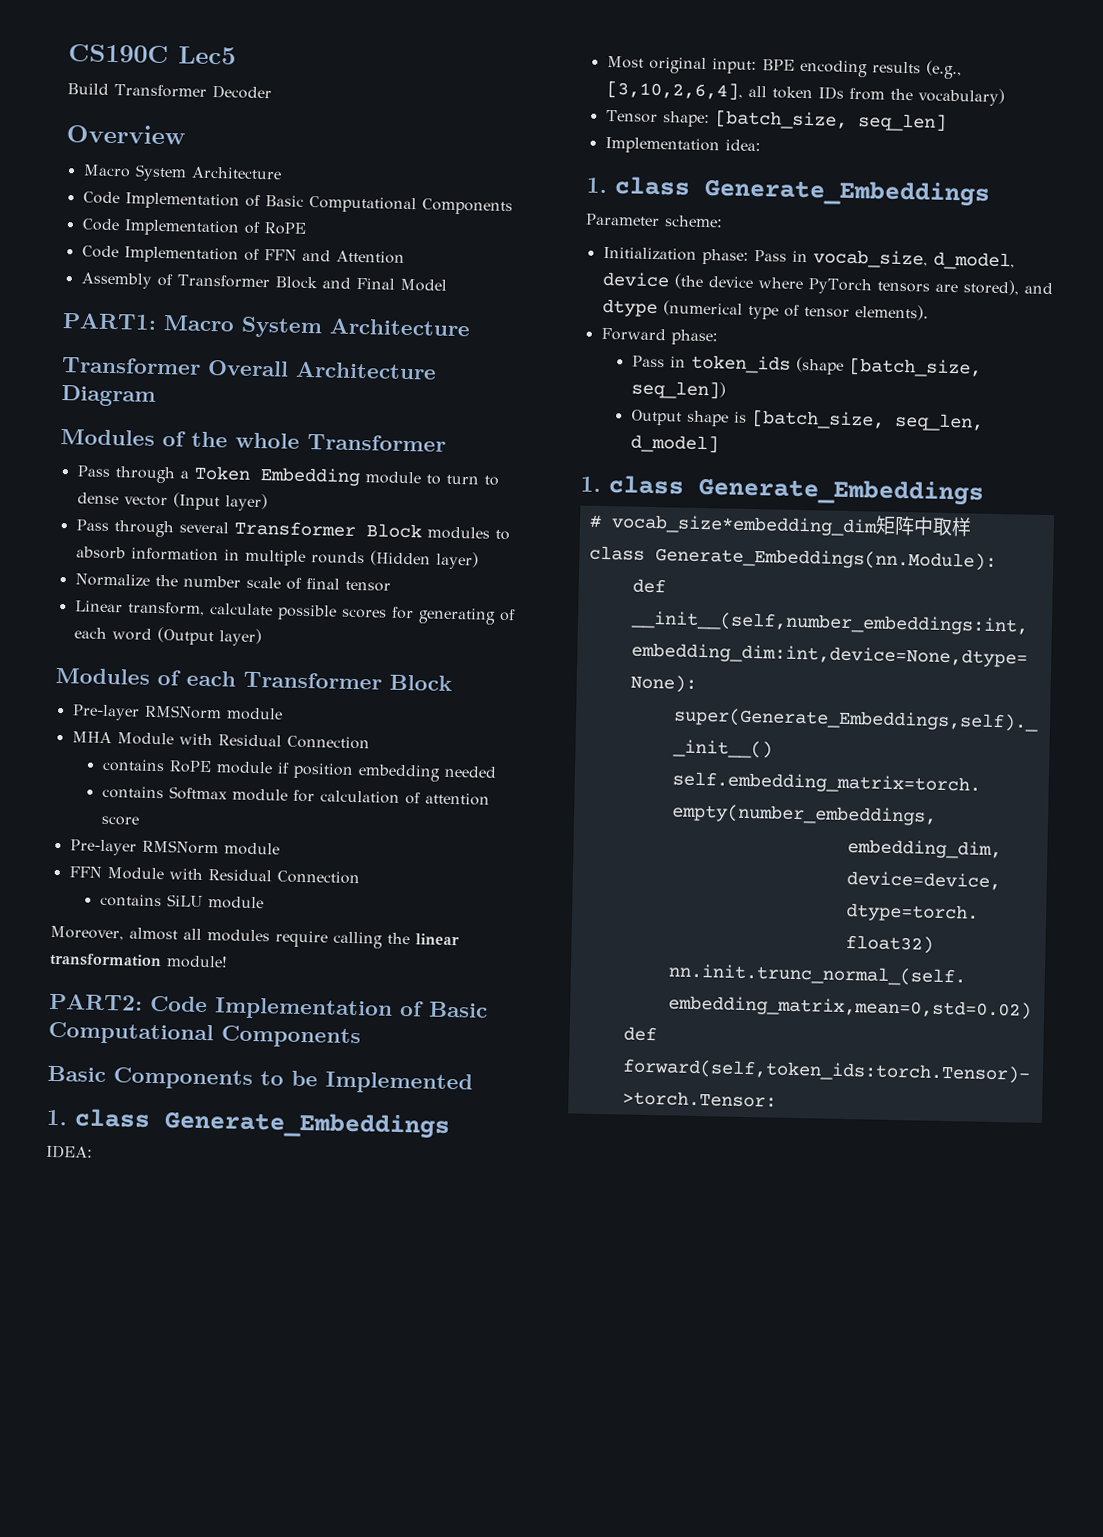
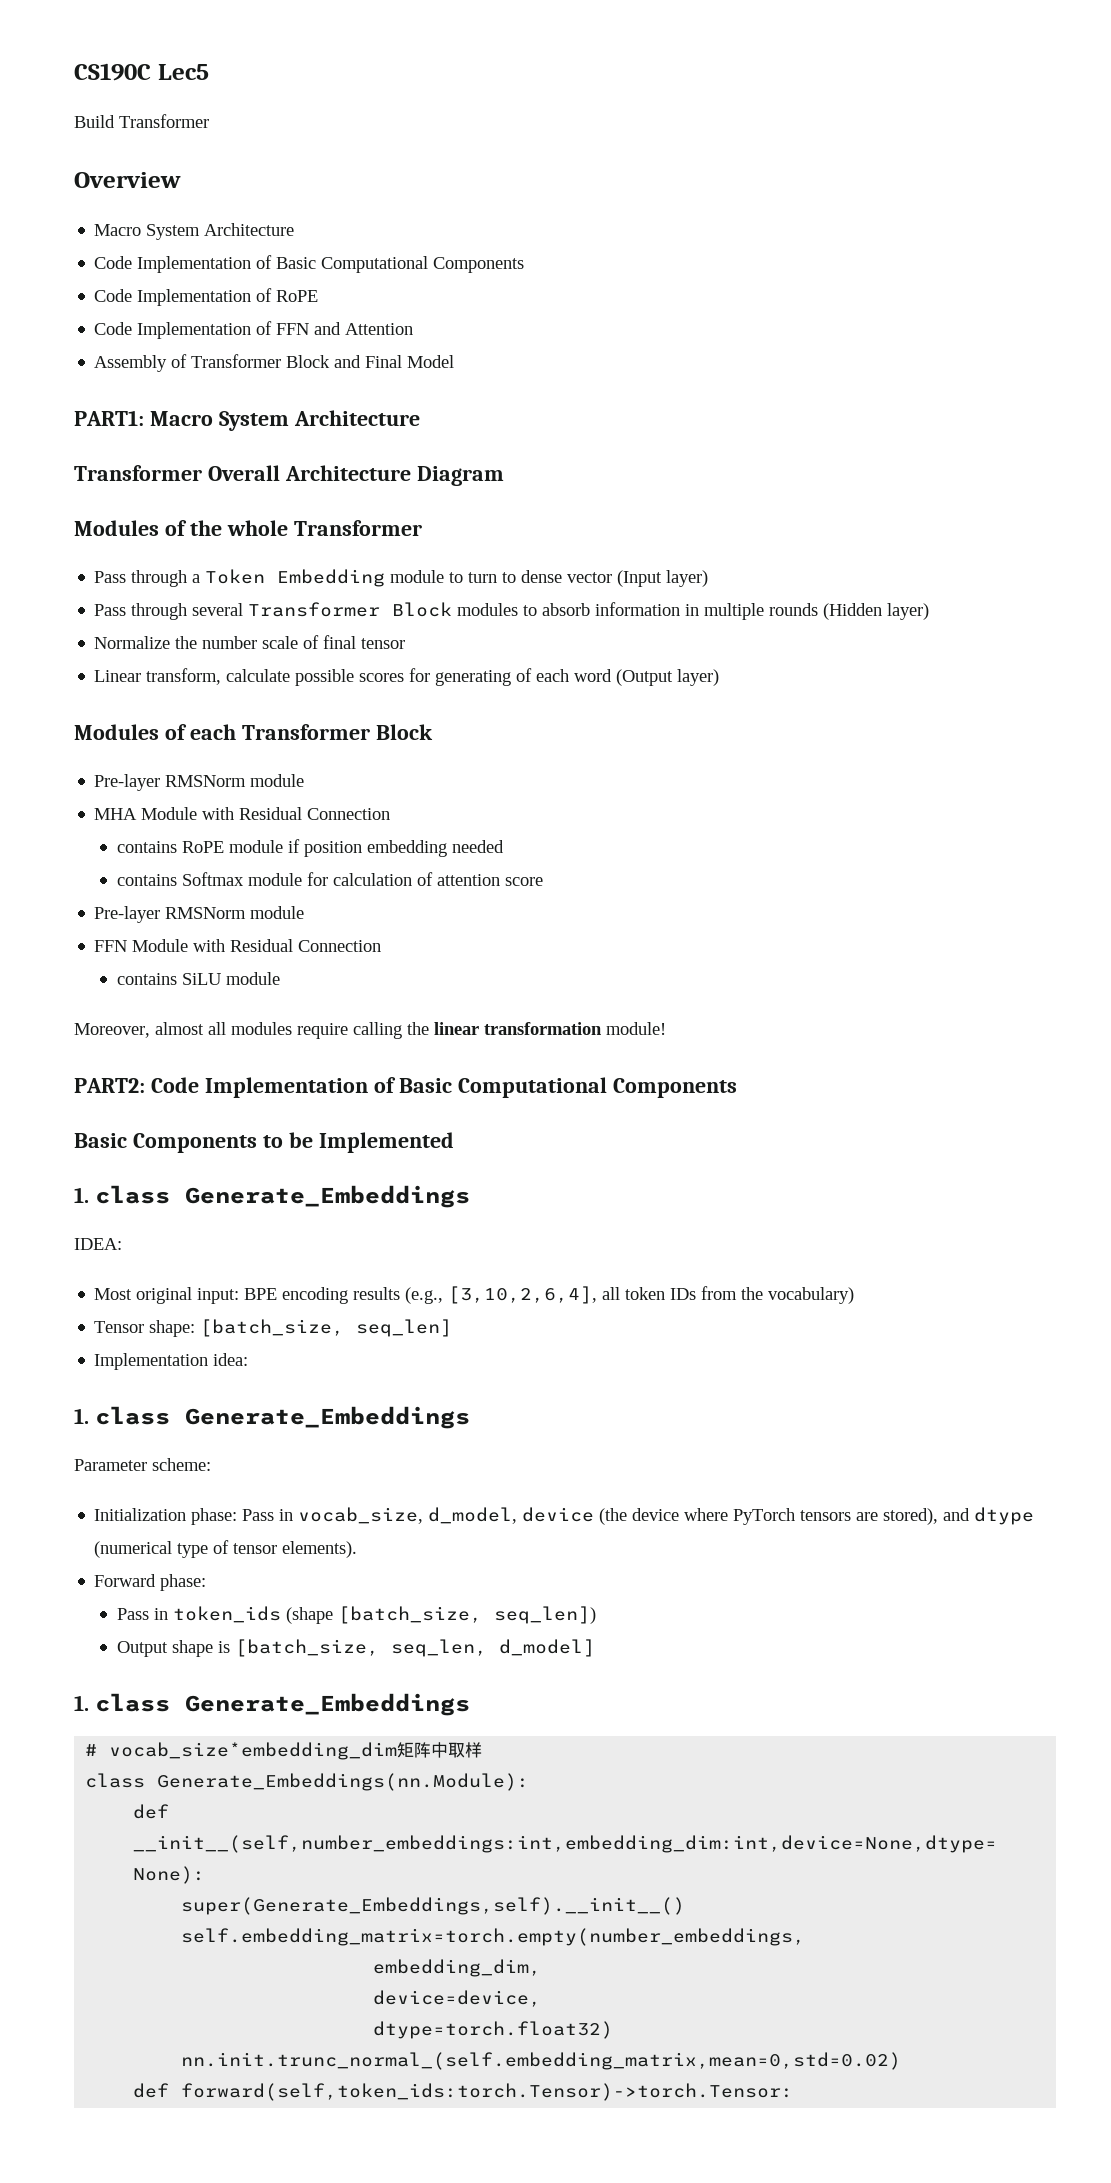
- Build Transformer Decoder
+ Build Transformer

